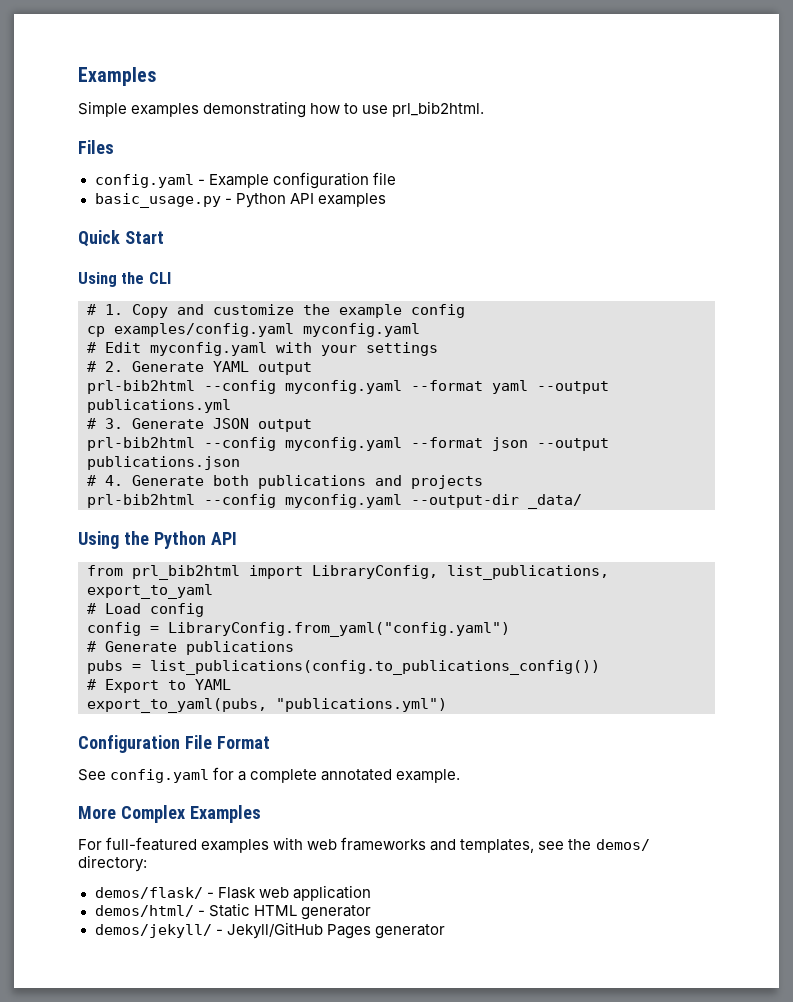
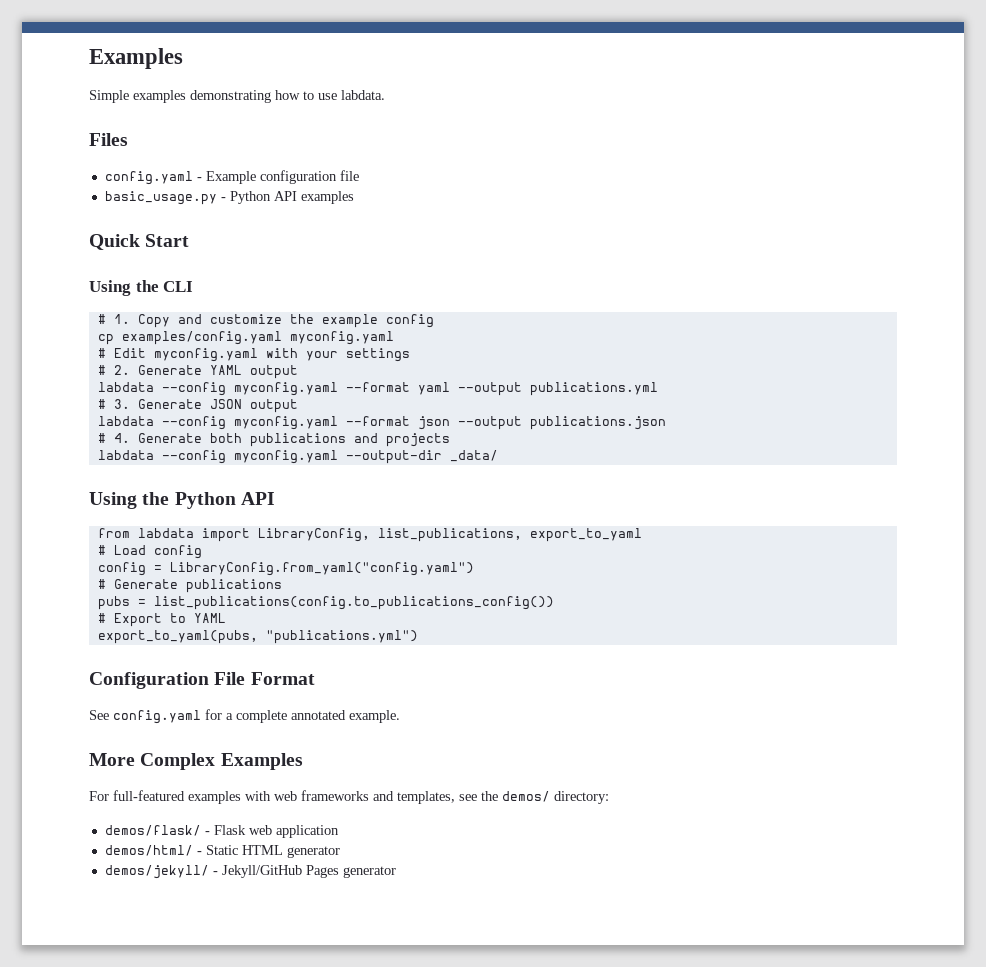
- Simple examples demonstrating how to use prl_bib2html.
+ Simple examples demonstrating how to use labdata.
- prl-bib2html --config myconfig.yaml --format yaml --output publications.yml
+ labdata --config myconfig.yaml --format yaml --output publications.yml
- prl-bib2html --config myconfig.yaml --format json --output publications.json
+ labdata --config myconfig.yaml --format json --output publications.json
- prl-bib2html --config myconfig.yaml --output-dir _data/
+ labdata --config myconfig.yaml --output-dir _data/
- from prl_bib2html import LibraryConfig, list_publications, export_to_yaml
+ from labdata import LibraryConfig, list_publications, export_to_yaml

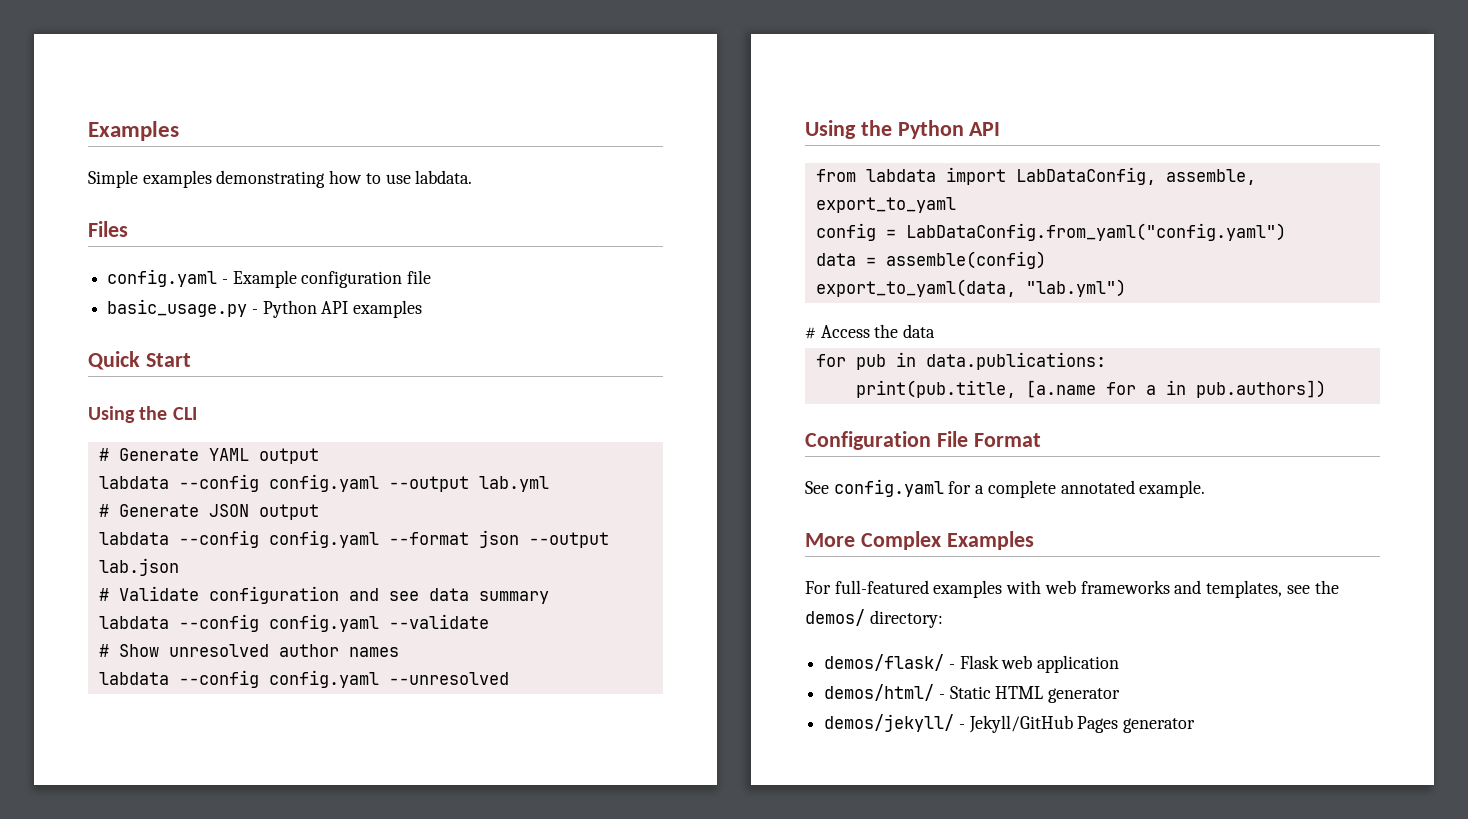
- # 1. Copy and customize the example config
- cp examples/config.yaml myconfig.yaml
- # Edit myconfig.yaml with your settings
- # 2. Generate YAML output
+ # Generate YAML output
- labdata --config myconfig.yaml --format yaml --output publications.yml
- # 3. Generate JSON output
+ labdata --config config.yaml --output lab.yml
+ # Generate JSON output
- labdata --config myconfig.yaml --format json --output publications.json
- # 4. Generate both publications and projects
- labdata --config myconfig.yaml --output-dir _data/
+ labdata --config config.yaml --format json --output lab.json
+ # Validate configuration and see data summary
+ labdata --config config.yaml --validate
+ # Show unresolved author names
+ labdata --config config.yaml --unresolved
- from labdata import LibraryConfig, list_publications, export_to_yaml
+ from labdata import LabDataConfig, assemble, export_to_yaml
- # Load config
- config = LibraryConfig.from_yaml("config.yaml")
- # Generate publications
- pubs = list_publications(config.to_publications_config())
- # Export to YAML
- export_to_yaml(pubs, "publications.yml")
+ config = LabDataConfig.from_yaml("config.yaml")
+ data = assemble(config)
+ export_to_yaml(data, "lab.yml")
+ # Access the data
+ for pub in data.publications:
+ print(pub.title, [a.name for a in pub.authors])

